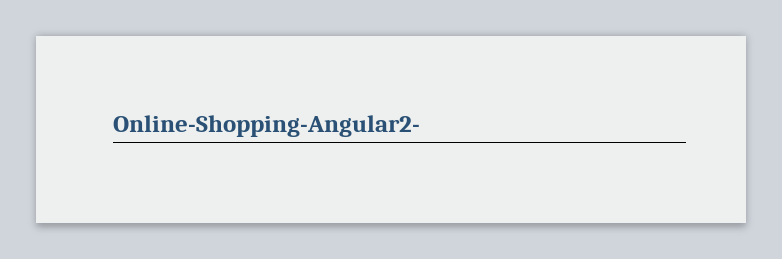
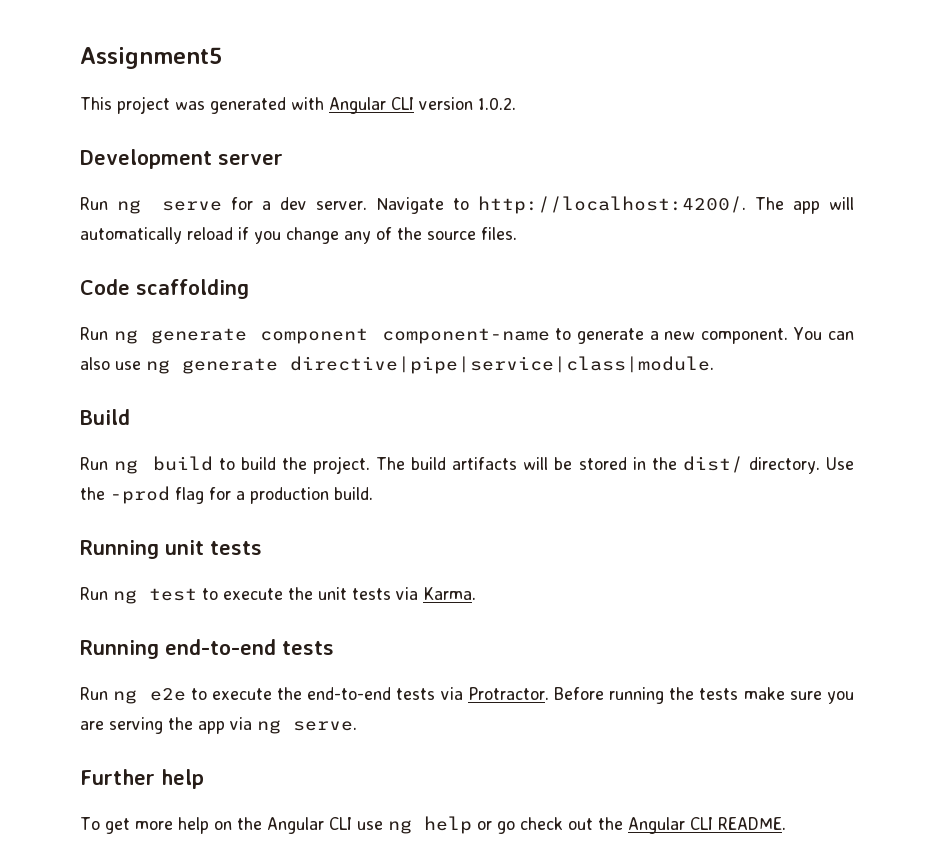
- Online-Shopping-Angular2-
+ Assignment5
+ This project was generated with Angular CLI version 1.0.2.
+ Development server
+ Run ng serve for a dev server. Navigate to http://localhost:4200/. The app will automatically reload if you change any of the source files.
+ Code scaffolding
+ Run ng generate component component-name to generate a new component. You can also use ng generate directive|pipe|service|class|module.
+ Build
+ Run ng build to build the project. The build artifacts will be stored in the dist/ directory. Use the -prod flag for a production build.
+ Running unit tests
+ Run ng test to execute the unit tests via Karma.
+ Running end-to-end tests
+ Run ng e2e to execute the end-to-end tests via Protractor. Before running the tests make sure you are serving the app via ng serve.
+ Further help
+ To get more help on the Angular CLI use ng help or go check out the Angular CLI README.

